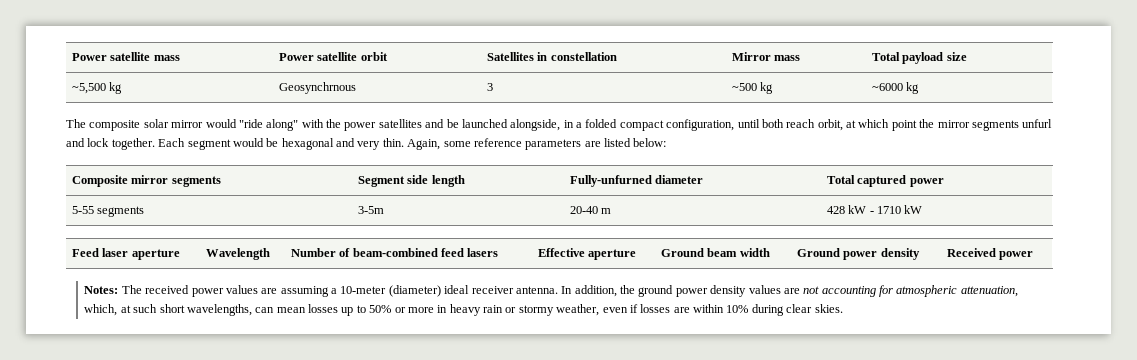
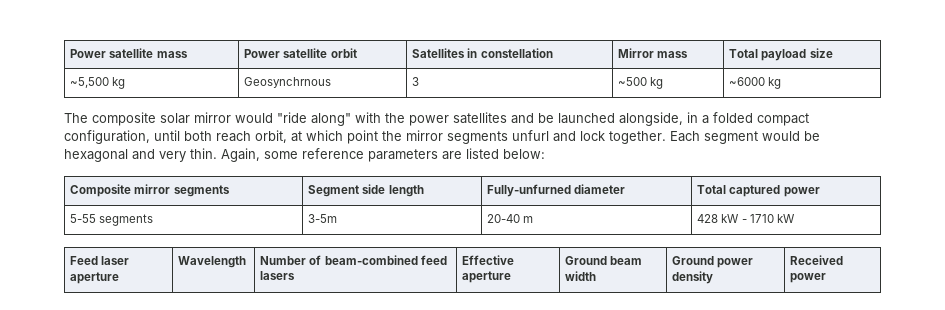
- Notes: The received power values are assuming a 10-meter (diameter) ideal receiver antenna. In addition, the ground power density values are not accounting for atmospheric attenuation, which, at such short wavelengths, can mean losses up to 50% or more in heavy rain or stormy weather, even if losses are within 10% during clear skies.

